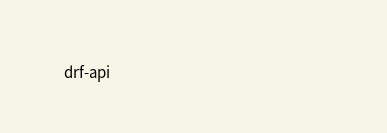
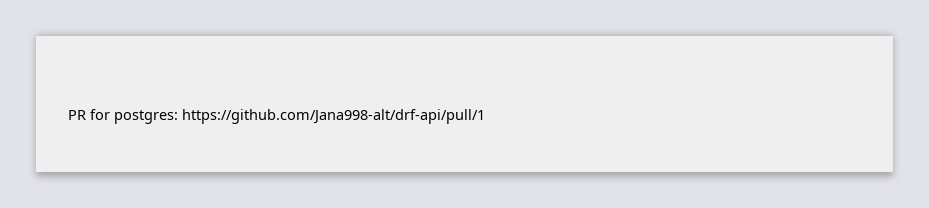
- drf-api
+ PR for postgres: https://github.com/Jana998-alt/drf-api/pull/1

